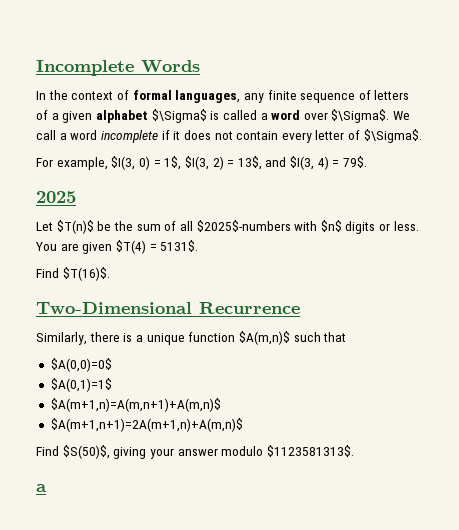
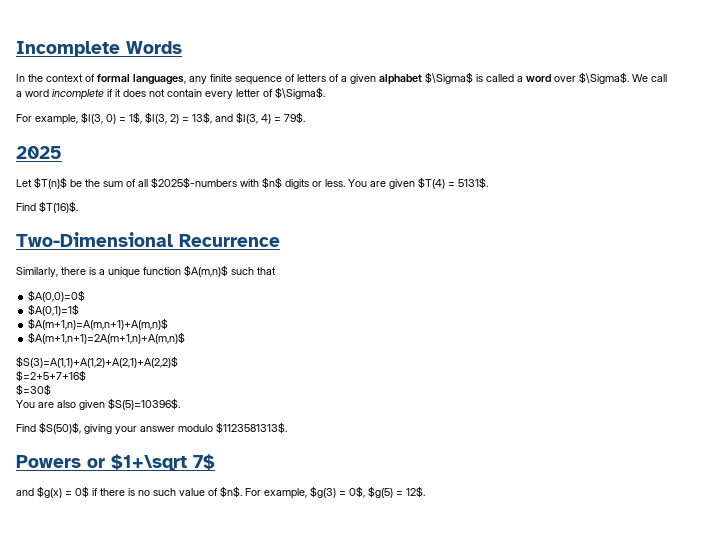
+ $S(3)=A(1,1)+A(1,2)+A(2,1)+A(2,2)$
+ $=2+5+7+16$
+ $=30$
+ You are also given $S(5)=10396$.
  Find $S(50)$, giving your answer modulo $1123581313$.
- a
+ Powers or $1+\sqrt 7$
+ and $g(x) = 0$ if there is no such value of $n$. For example, $g(3) = 0$, $g(5) = 12$.

